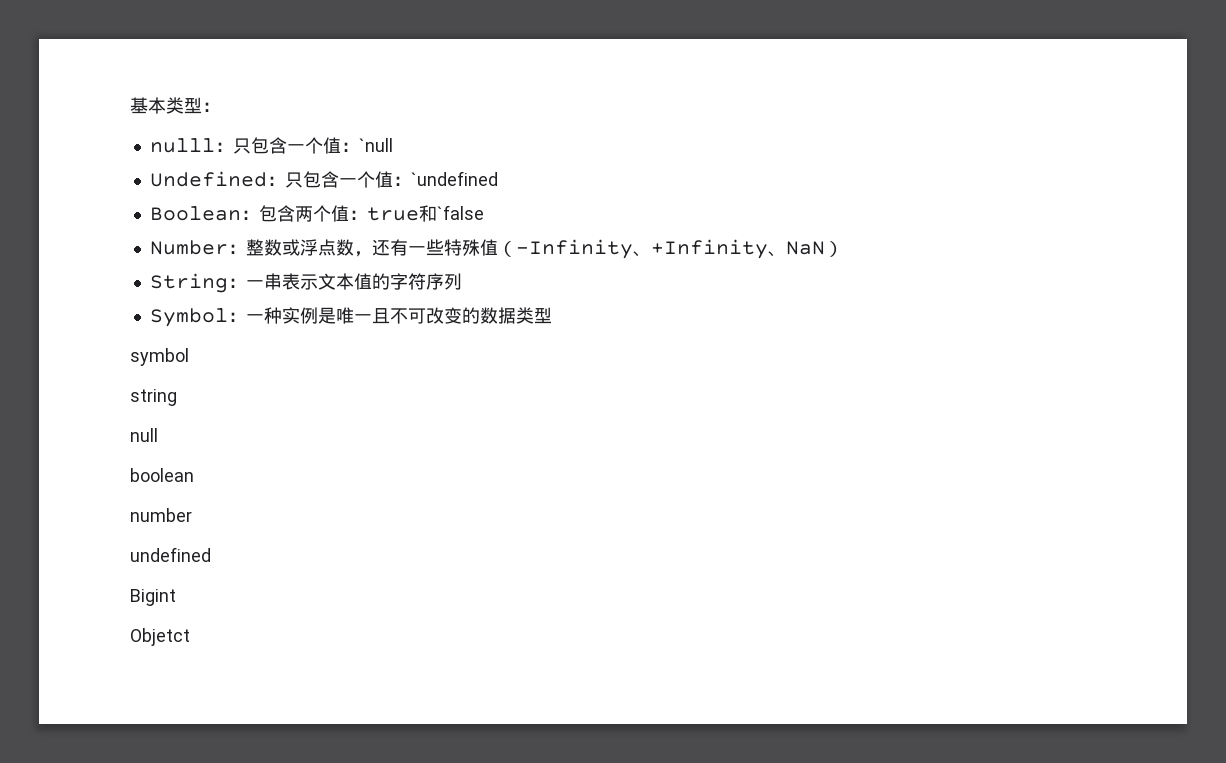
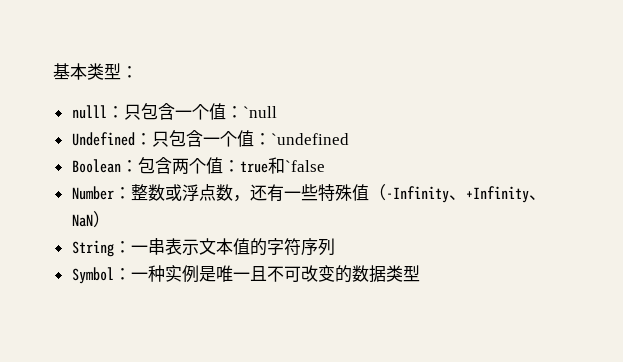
- symbol
- string
- null
- boolean
- number
- undefined
- Bigint
- Objetct

